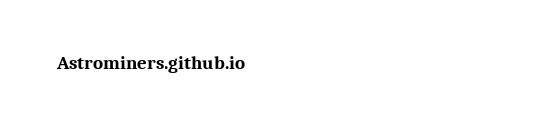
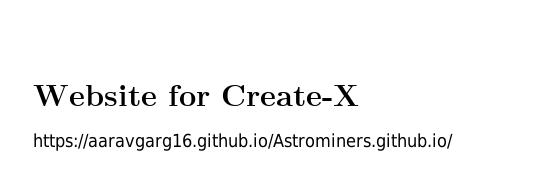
- Astrominers.github.io
+ Website for Create-X
+ https://aaravgarg16.github.io/Astrominers.github.io/

